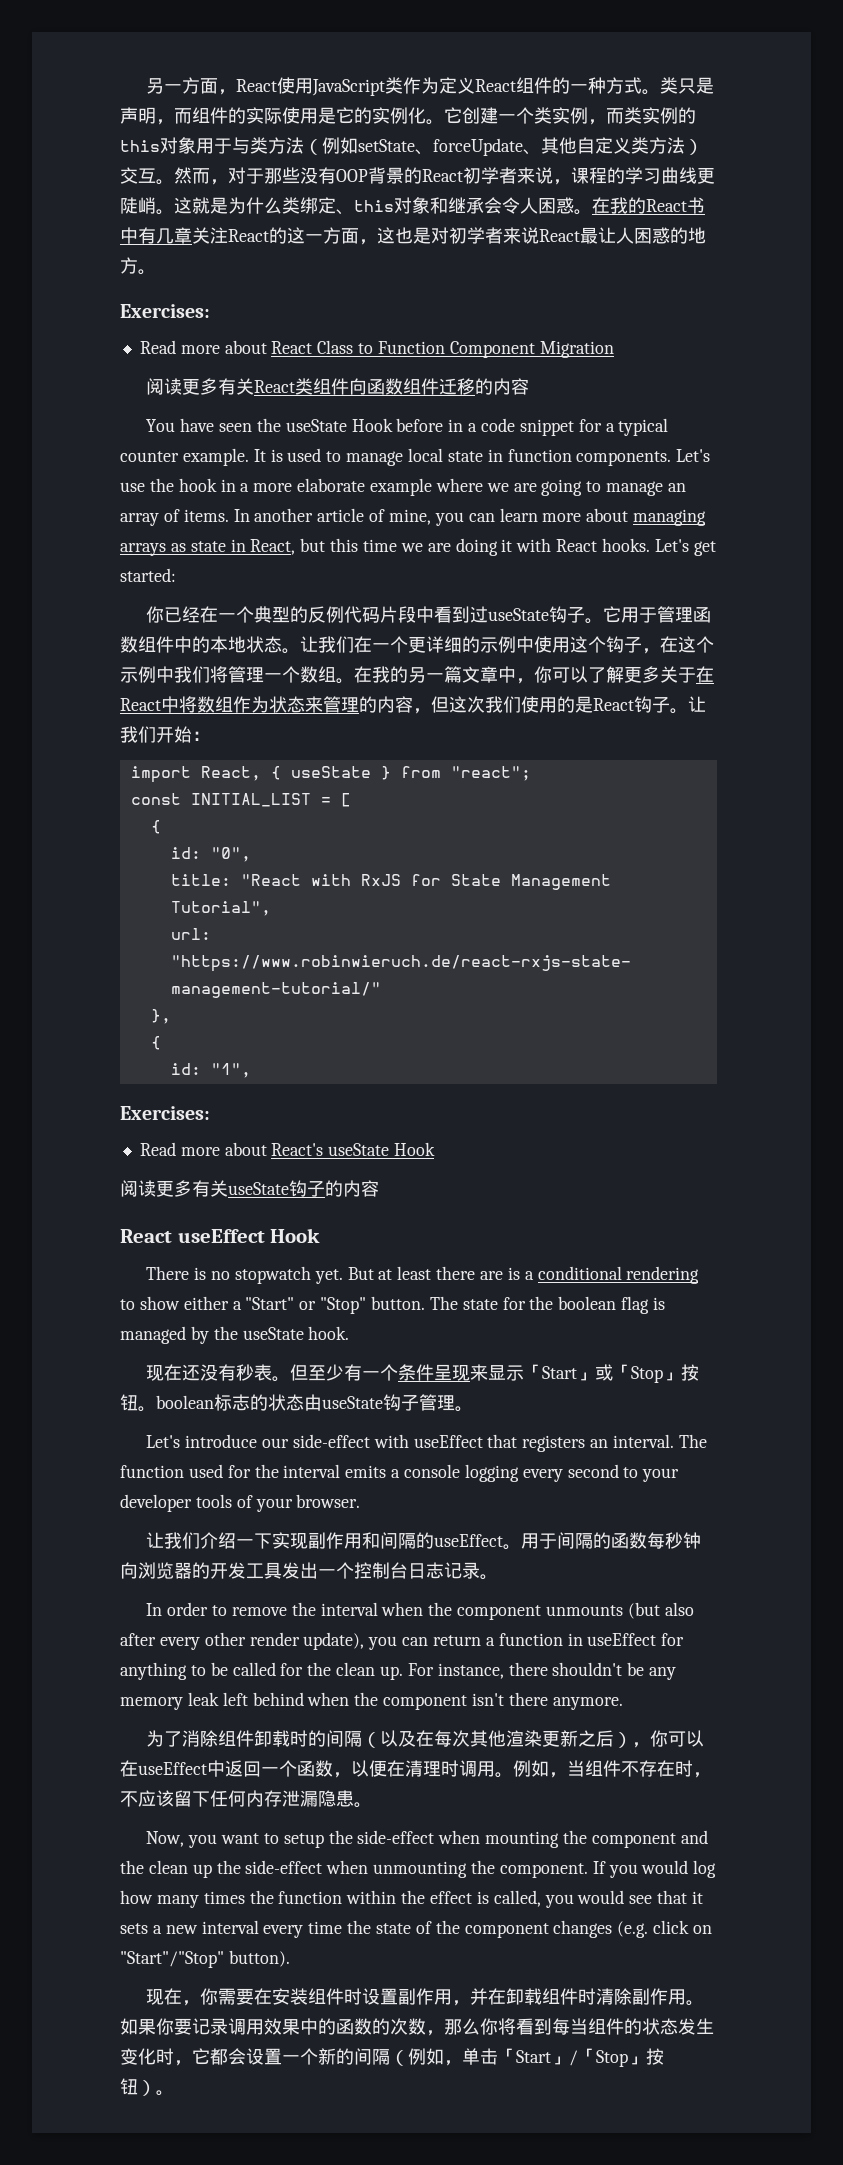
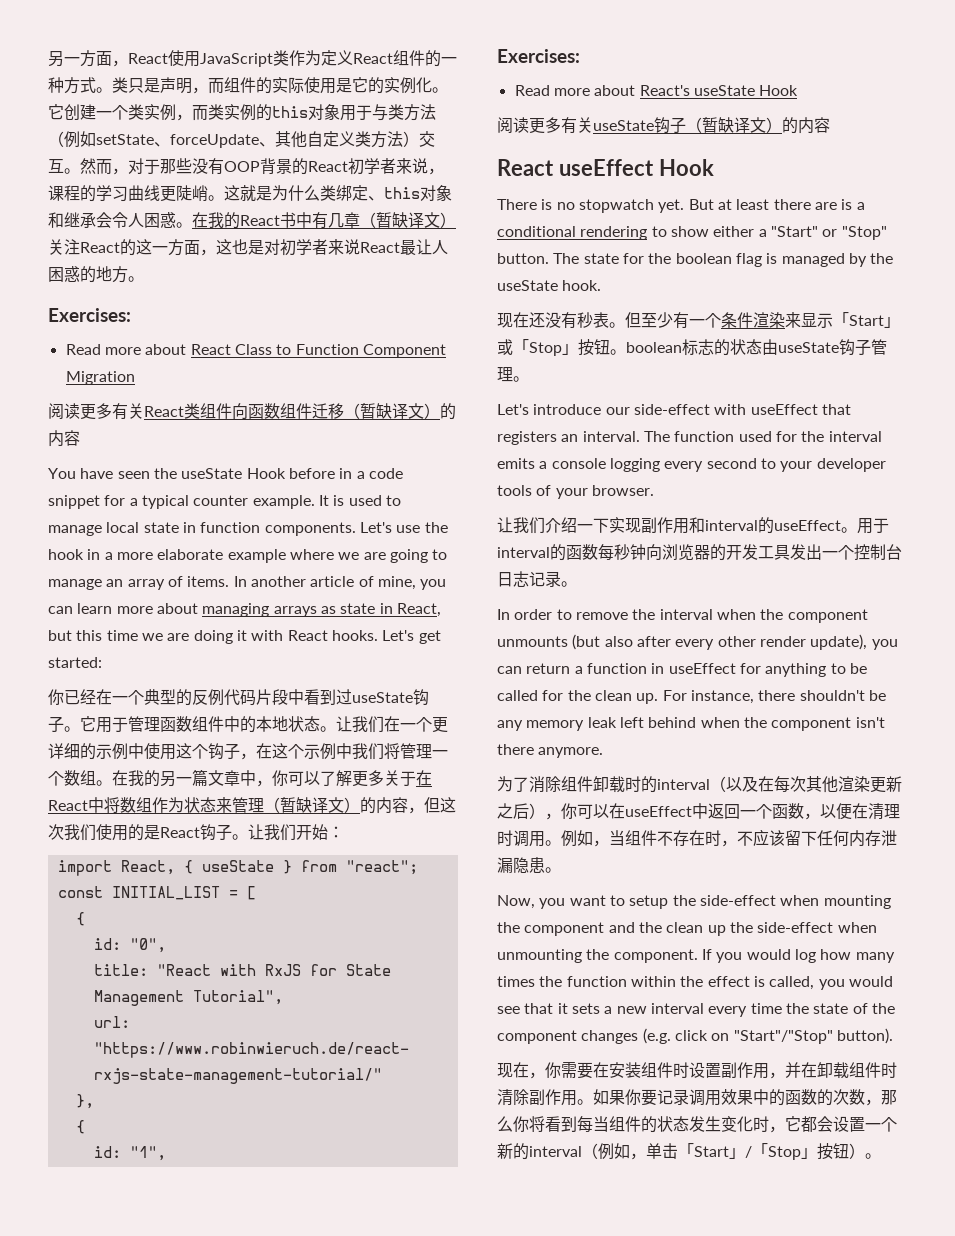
- 在我的React书中有几章关注React的这一方面，这也是对初学者来说React最让人困惑的地方。
+ 在我的React书中有几章（暂缺译文）关注React的这一方面，这也是对初学者来说React最让人困惑的地方。
- 阅读更多有关React类组件向函数组件迁移的内容
+ 阅读更多有关React类组件向函数组件迁移（暂缺译文）的内容
- 在我的另一篇文章中，你可以了解更多关于在React中将数组作为状态来管理的内容，但这次我们使用的是React钩子。
+ 在我的另一篇文章中，你可以了解更多关于在React中将数组作为状态来管理（暂缺译文）的内容，但这次我们使用的是React钩子。
- 阅读更多有关useState钩子的内容
+ 阅读更多有关useState钩子（暂缺译文）的内容
- 但至少有一个条件呈现来显示「Start」或「Stop」按钮。boolean标志的状态由useState钩子管理。
+ 但至少有一个条件渲染来显示「Start」或「Stop」按钮。boolean标志的状态由useState钩子管理。
- 让我们介绍一下实现副作用和间隔的useEffect。
+ 让我们介绍一下实现副作用和interval的useEffect。
- 用于间隔的函数每秒钟向浏览器的开发工具发出一个控制台日志记录。
+ 用于interval的函数每秒钟向浏览器的开发工具发出一个控制台日志记录。
- 为了消除组件卸载时的间隔（以及在每次其他渲染更新之后），你可以在useEffect中返回一个函数，以便在清理时调用。
+ 为了消除组件卸载时的interval（以及在每次其他渲染更新之后），你可以在useEffect中返回一个函数，以便在清理时调用。
- 如果你要记录调用效果中的函数的次数，那么你将看到每当组件的状态发生变化时，它都会设置一个新的间隔（例如，单击「Start」/「Stop」按钮）。
+ 如果你要记录调用效果中的函数的次数，那么你将看到每当组件的状态发生变化时，它都会设置一个新的interval（例如，单击「Start」/「Stop」按钮）。

